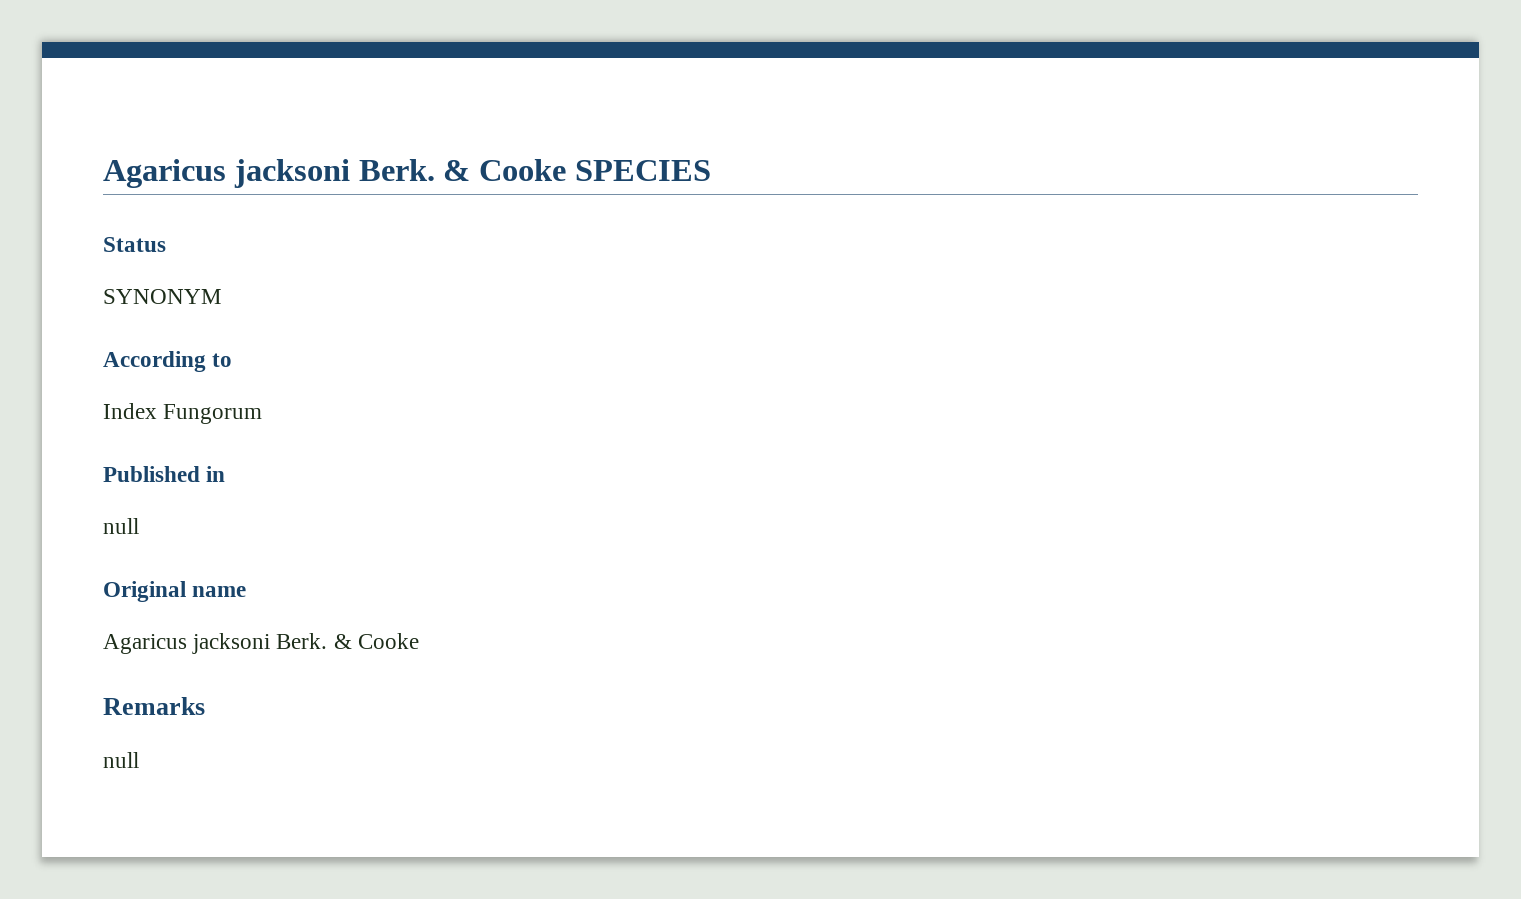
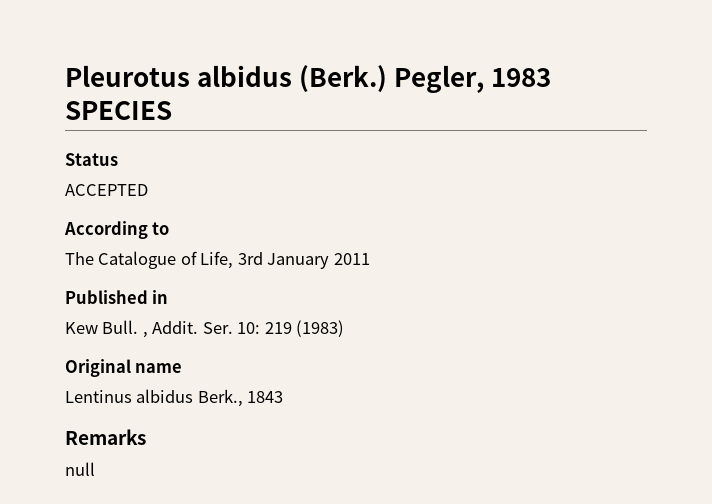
- Agaricus jacksoni Berk. & Cooke SPECIES
+ Pleurotus albidus (Berk.) Pegler, 1983 SPECIES
- SYNONYM
+ ACCEPTED
- Index Fungorum
+ The Catalogue of Life, 3rd January 2011
  Published in
- null
+ Kew Bull. , Addit. Ser. 10: 219 (1983)
  Original name
- Agaricus jacksoni Berk. & Cooke
+ Lentinus albidus Berk., 1843

